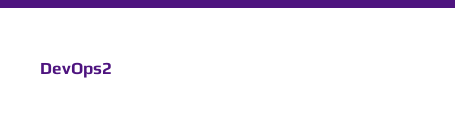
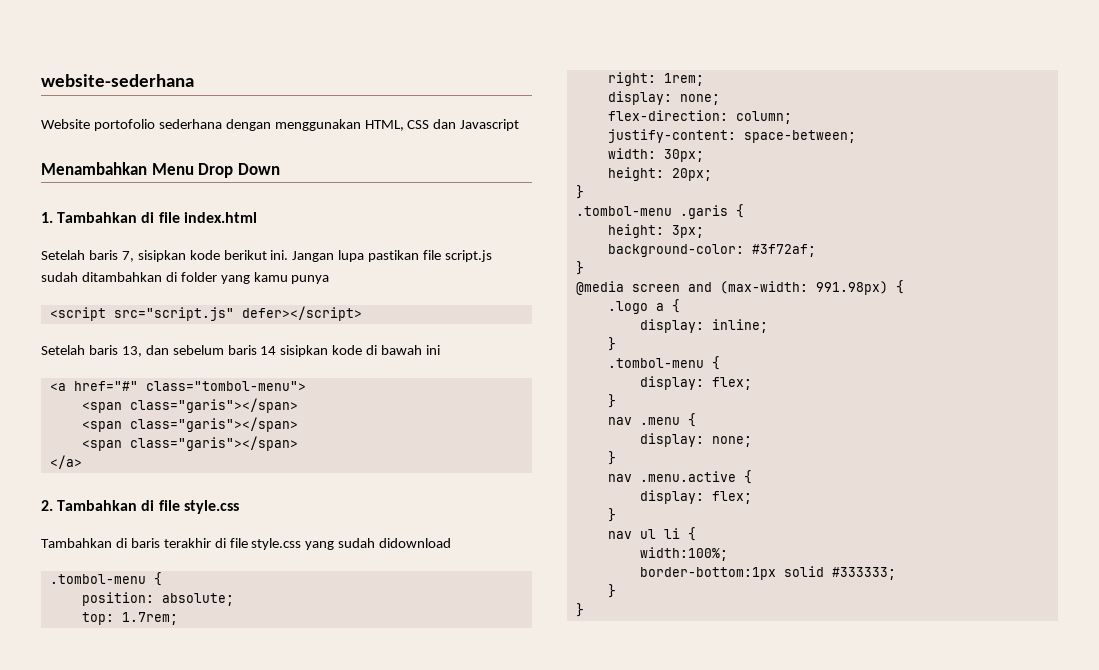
- DevOps2
+ website-sederhana
+ Website portofolio sederhana dengan menggunakan HTML, CSS dan Javascript
+ Menambahkan Menu Drop Down
+ 1. Tambahkan di file index.html
+ Setelah baris 7, sisipkan kode berikut ini. Jangan lupa pastikan file script.js sudah ditambahkan di folder yang kamu punya
+ <script src="script.js" defer></script>
+ Setelah baris 13, dan sebelum baris 14 sisipkan kode di bawah ini
+ <a href="#" class="tombol-menu">
+ <span class="garis"></span>
+ <span class="garis"></span>
+ <span class="garis"></span>
+ </a>
+ 2. Tambahkan di file style.css
+ Tambahkan di baris terakhir di file style.css yang sudah didownload
+ .tombol-menu {
+ position: absolute;
+ top: 1.7rem;
+ right: 1rem;
+ display: none;
+ flex-direction: column;
+ justify-content: space-between;
+ width: 30px;
+ height: 20px;
+ }
+ .tombol-menu .garis {
+ height: 3px;
+ background-color: #3f72af;
+ }
+ @media screen and (max-width: 991.98px) {
+ .logo a {
+ display: inline;
+ }
+ .tombol-menu {
+ display: flex;
+ }
+ nav .menu {
+ display: none;
+ }
+ nav .menu.active {
+ display: flex;
+ }
+ nav ul li {
+ width:100%;
+ border-bottom:1px solid #333333;
+ }
+ }

